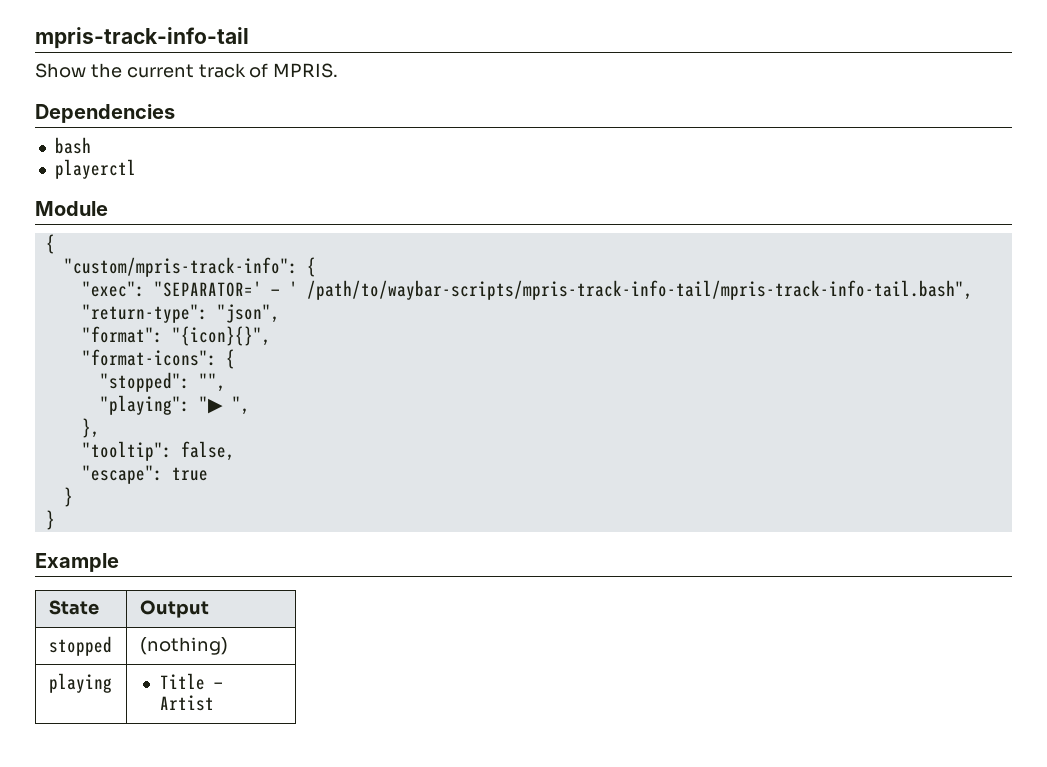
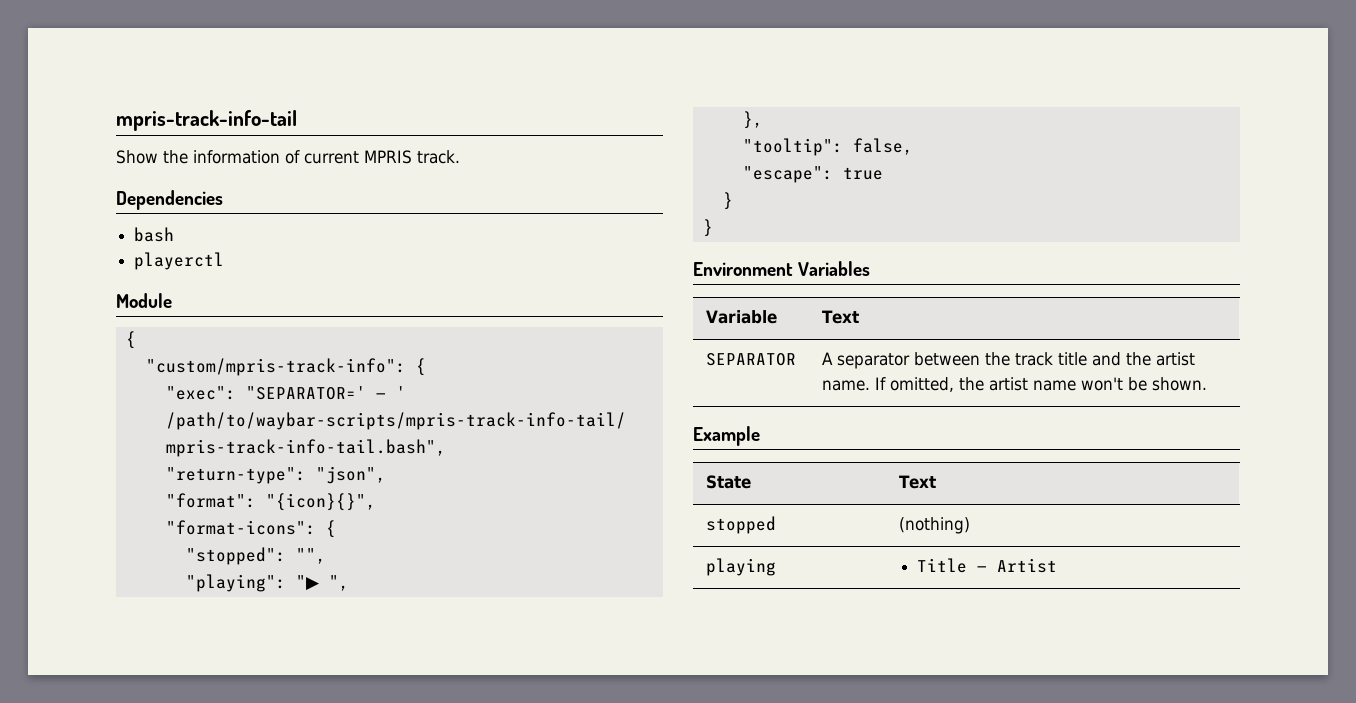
- Show the current track of MPRIS.
+ Show the information of current MPRIS track.
+ Environment Variables
+ Variable | Text
+ SEPARATOR | A separator between the track title and the artist name. If omitted, the artist name won't be shown.
- State | Output
+ State | Text

